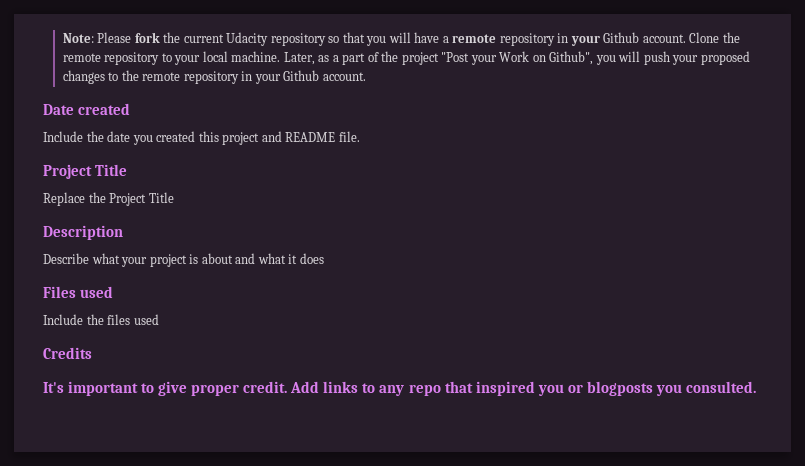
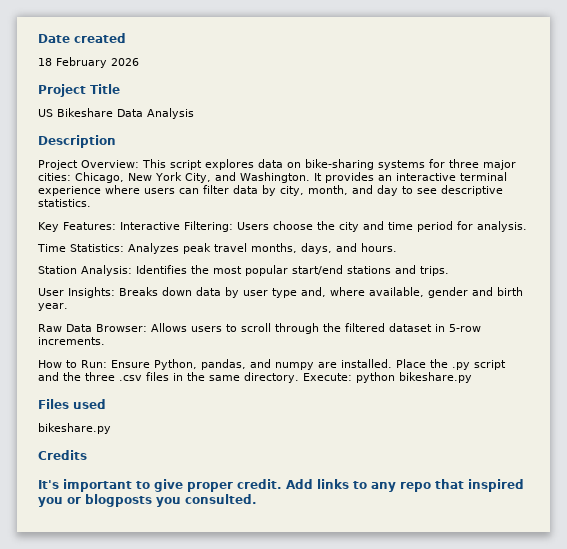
- Note: Please fork the current Udacity repository so that you will have a remote repository in your Github account. Clone the remote repository to your local machine. Later, as a part of the project "Post your Work on Github", you will push your proposed changes to the remote repository in your Github account.
  Date created
- Include the date you created this project and README file.
+ 18 February 2026
  Project Title
- Replace the Project Title
+ US Bikeshare Data Analysis
  Description
- Describe what your project is about and what it does
+ Project Overview: This script explores data on bike-sharing systems for three major cities: Chicago, New York City, and Washington. It provides an interactive terminal experience where users can filter data by city, month, and day to see descriptive statistics.
+ Key Features: Interactive Filtering: Users choose the city and time period for analysis.
+ Time Statistics: Analyzes peak travel months, days, and hours.
+ Station Analysis: Identifies the most popular start/end stations and trips.
+ User Insights: Breaks down data by user type and, where available, gender and birth year.
+ Raw Data Browser: Allows users to scroll through the filtered dataset in 5-row increments.
+ How to Run: Ensure Python, pandas, and numpy are installed. Place the .py script and the three .csv files in the same directory. Execute: python bikeshare.py
  Files used
- Include the files used
+ bikeshare.py

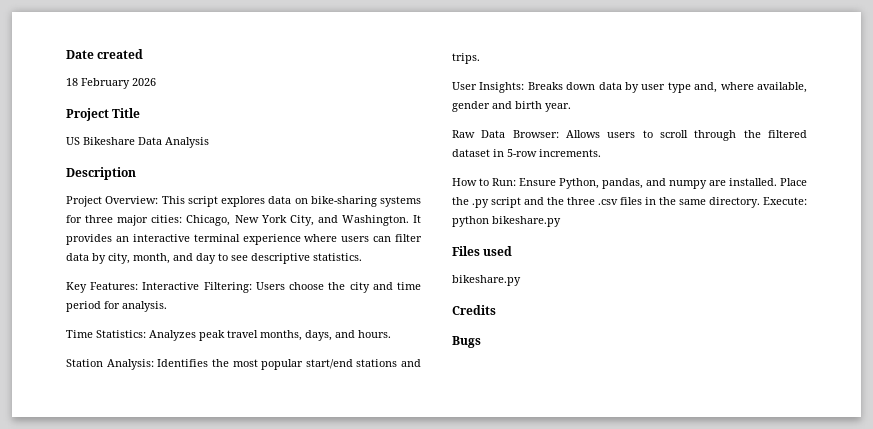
- It's important to give proper credit. Add links to any repo that inspired you or blogposts you consulted.
+ Bugs

